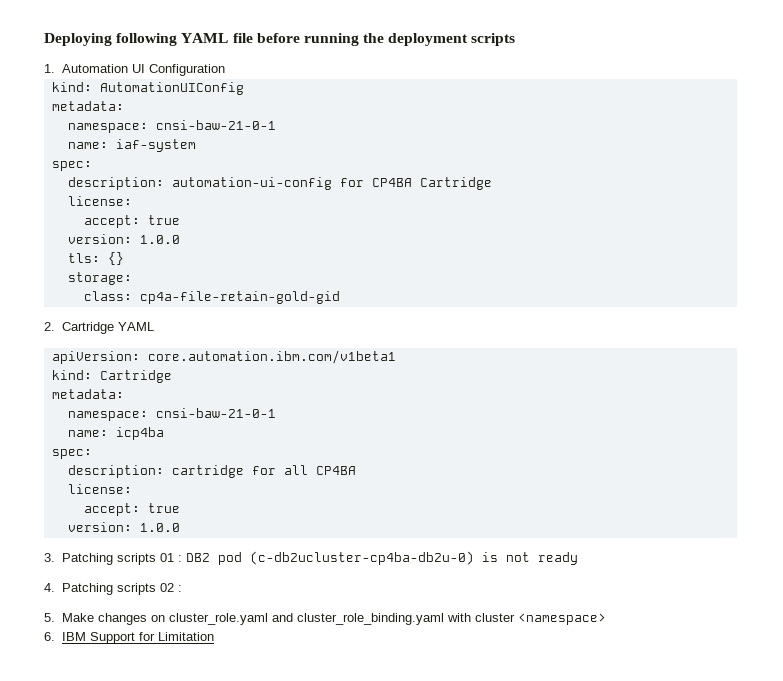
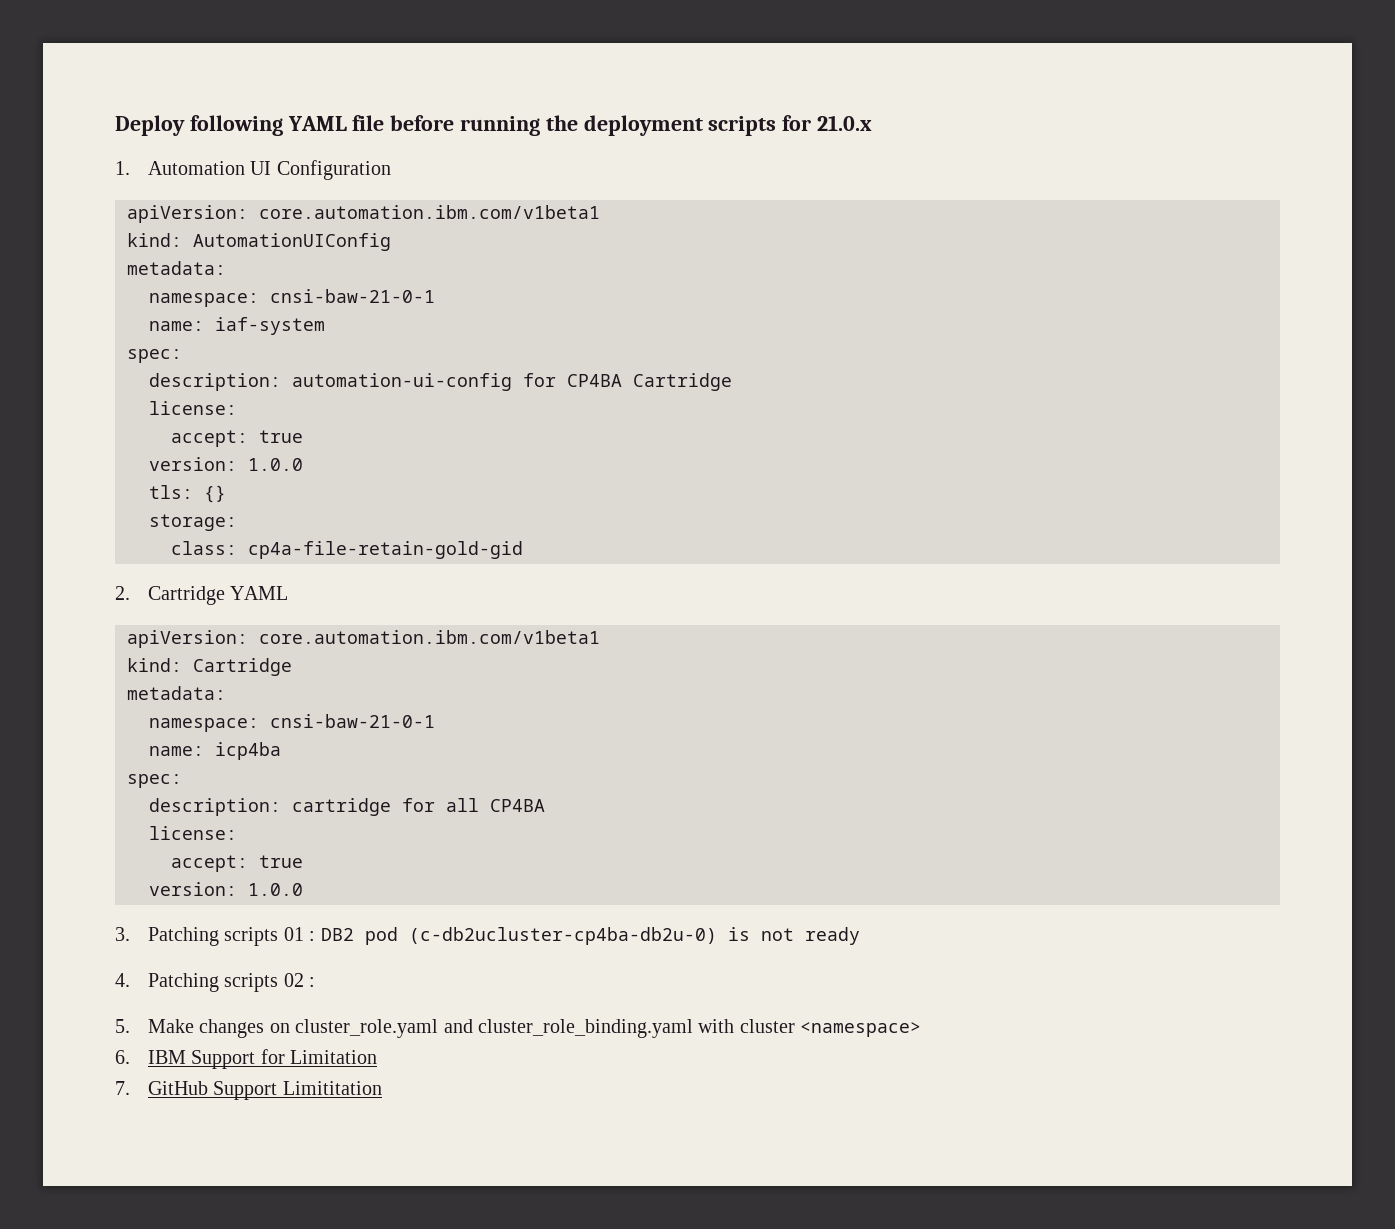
- Deploying following YAML file before running the deployment scripts
+ Deploy following YAML file before running the deployment scripts for 21.0.x
  1. Automation UI Configuration
+ apiVersion: core.automation.ibm.com/v1beta1
+ 7. GitHub Support Limititation

